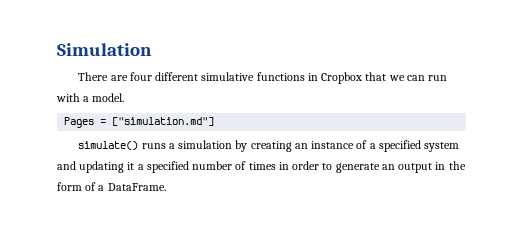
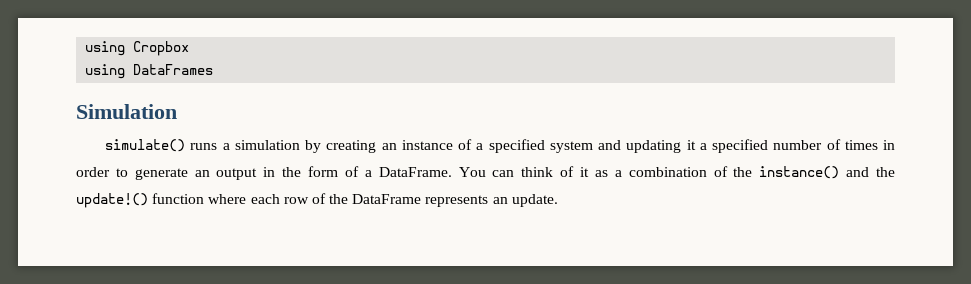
+ using Cropbox
+ using DataFrames
  Simulation
- There are four different simulative functions in Cropbox that we can run with a model.
- Pages = ["simulation.md"]
+ You can think of it as a combination of the instance() and the update!() function where each row of the DataFrame represents an update.

